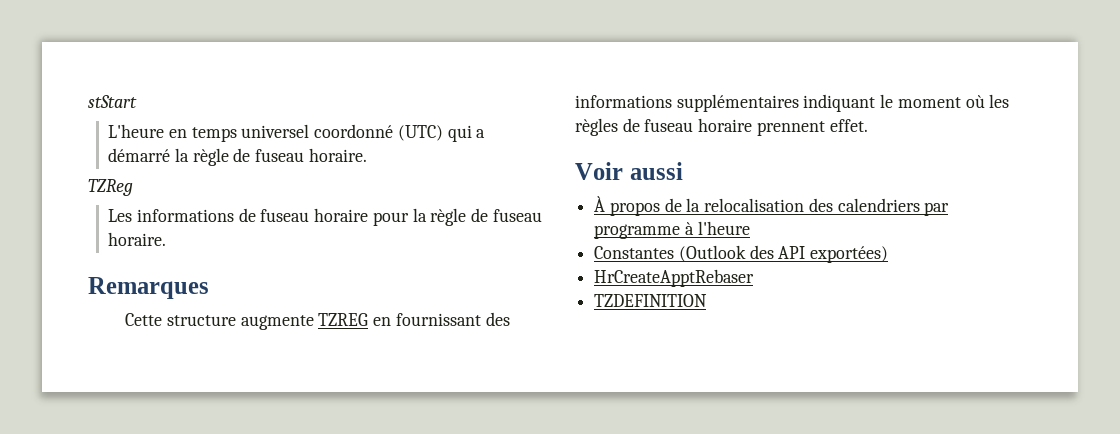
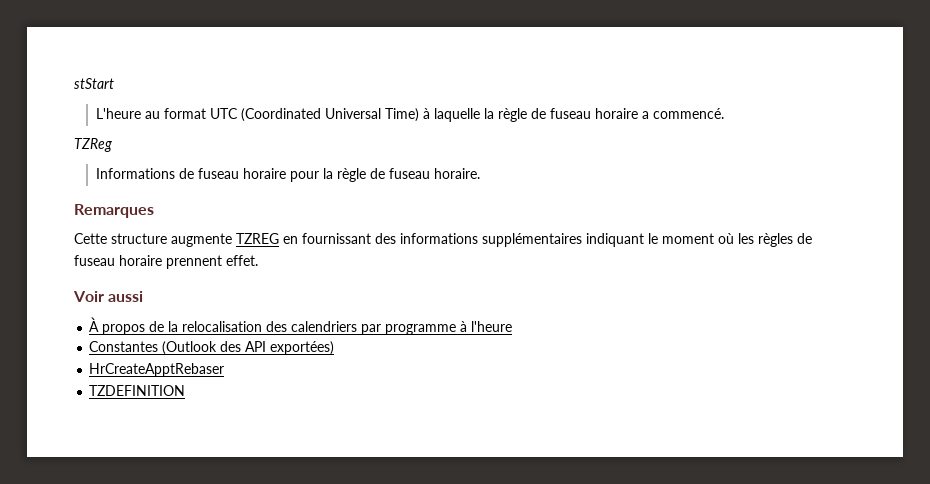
- L'heure en temps universel coordonné (UTC) qui a démarré la règle de fuseau horaire.
+ L'heure au format UTC (Coordinated Universal Time) à laquelle la règle de fuseau horaire a commencé.
- Les informations de fuseau horaire pour la règle de fuseau horaire.
+ Informations de fuseau horaire pour la règle de fuseau horaire.

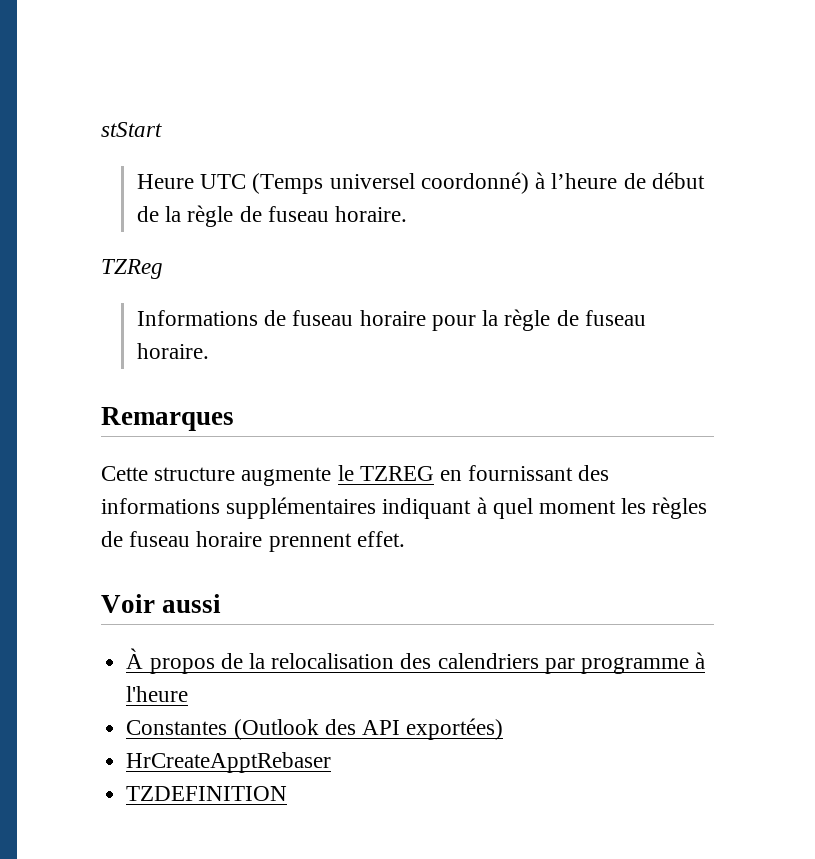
- L'heure au format UTC (Coordinated Universal Time) à laquelle la règle de fuseau horaire a commencé.
+ Heure UTC (Temps universel coordonné) à l’heure de début de la règle de fuseau horaire.
- Cette structure augmente TZREG en fournissant des informations supplémentaires indiquant le moment où les règles de fuseau horaire prennent effet.
+ Cette structure augmente le TZREG en fournissant des informations supplémentaires indiquant à quel moment les règles de fuseau horaire prennent effet.

